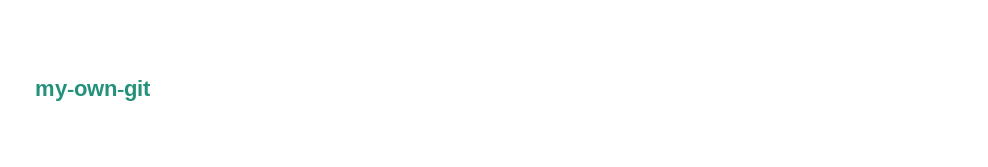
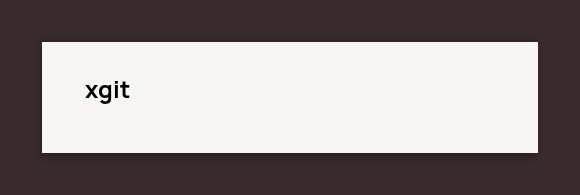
- my-own-git
+ xgit

